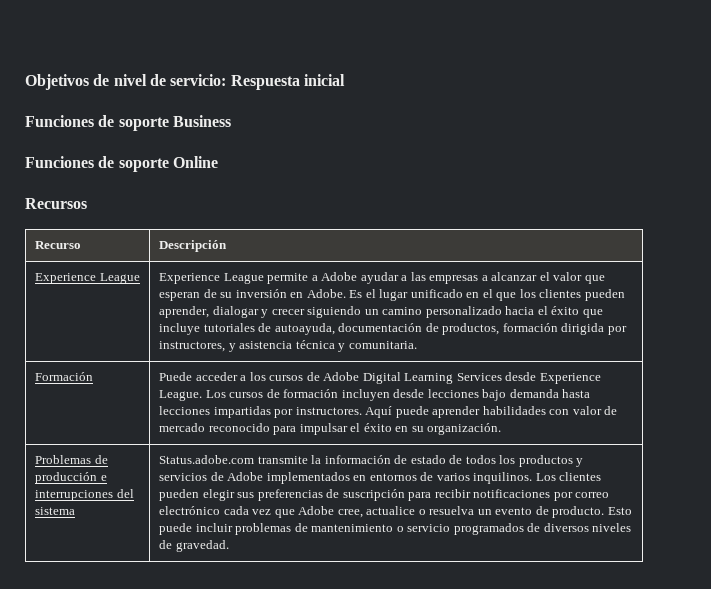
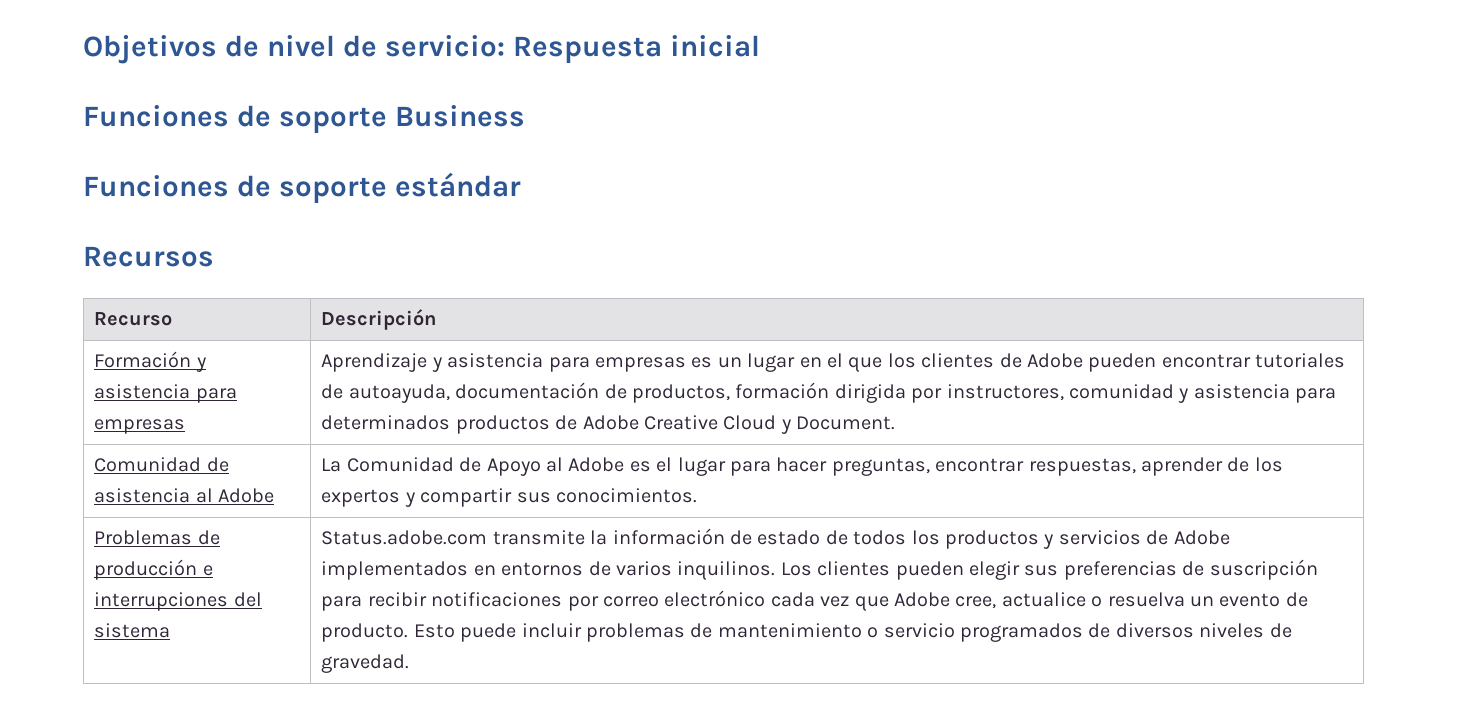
- Funciones de soporte Online
+ Funciones de soporte estándar
- Experience League | Experience League permite a Adobe ayudar a las empresas a alcanzar el valor que esperan de su inversión en Adobe. Es el lugar unificado en el que los clientes pueden aprender, dialogar y crecer siguiendo un camino personalizado hacia el éxito que incluye tutoriales de autoayuda, documentación de productos, formación dirigida por instructores, y asistencia técnica y comunitaria.
- Formación | Puede acceder a los cursos de Adobe Digital Learning Services desde Experience League. Los cursos de formación incluyen desde lecciones bajo demanda hasta lecciones impartidas por instructores. Aquí puede aprender habilidades con valor de mercado reconocido para impulsar el éxito en su organización.
+ Formación y asistencia para empresas | Aprendizaje y asistencia para empresas es un lugar en el que los clientes de Adobe pueden encontrar tutoriales de autoayuda, documentación de productos, formación dirigida por instructores, comunidad y asistencia para determinados productos de Adobe Creative Cloud y Document.
+ Comunidad de asistencia al Adobe | La Comunidad de Apoyo al Adobe es el lugar para hacer preguntas, encontrar respuestas, aprender de los expertos y compartir sus conocimientos.

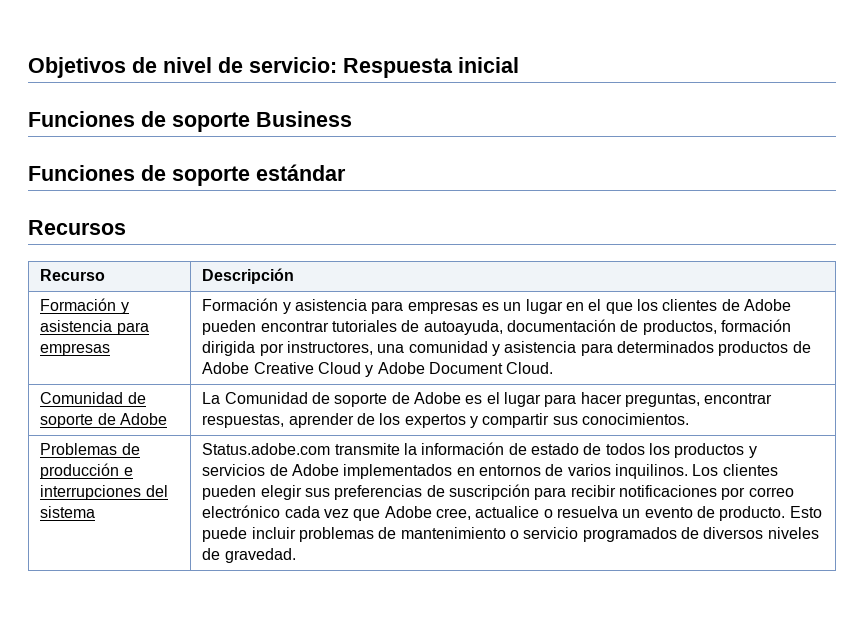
- Aprendizaje y asistencia para empresas es un lugar en el que los clientes de Adobe pueden encontrar tutoriales de autoayuda, documentación de productos, formación dirigida por instructores, comunidad y asistencia para determinados productos de Adobe Creative Cloud y Document.
- Comunidad de asistencia al Adobe | La Comunidad de Apoyo al Adobe es el lugar para hacer preguntas, encontrar respuestas, aprender de los expertos y compartir sus conocimientos.
+ Formación y asistencia para empresas es un lugar en el que los clientes de Adobe pueden encontrar tutoriales de autoayuda, documentación de productos, formación dirigida por instructores, una comunidad y asistencia para determinados productos de Adobe Creative Cloud y Adobe Document Cloud.
+ Comunidad de soporte de Adobe | La Comunidad de soporte de Adobe es el lugar para hacer preguntas, encontrar respuestas, aprender de los expertos y compartir sus conocimientos.

